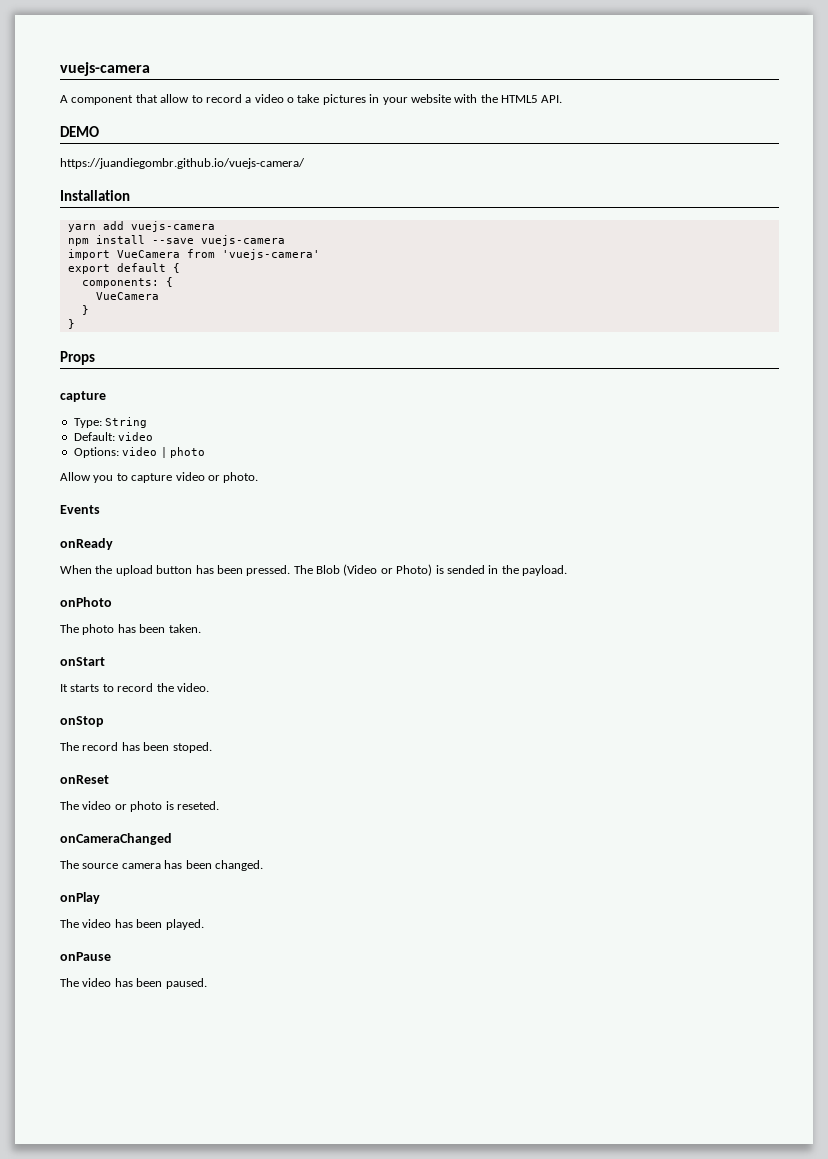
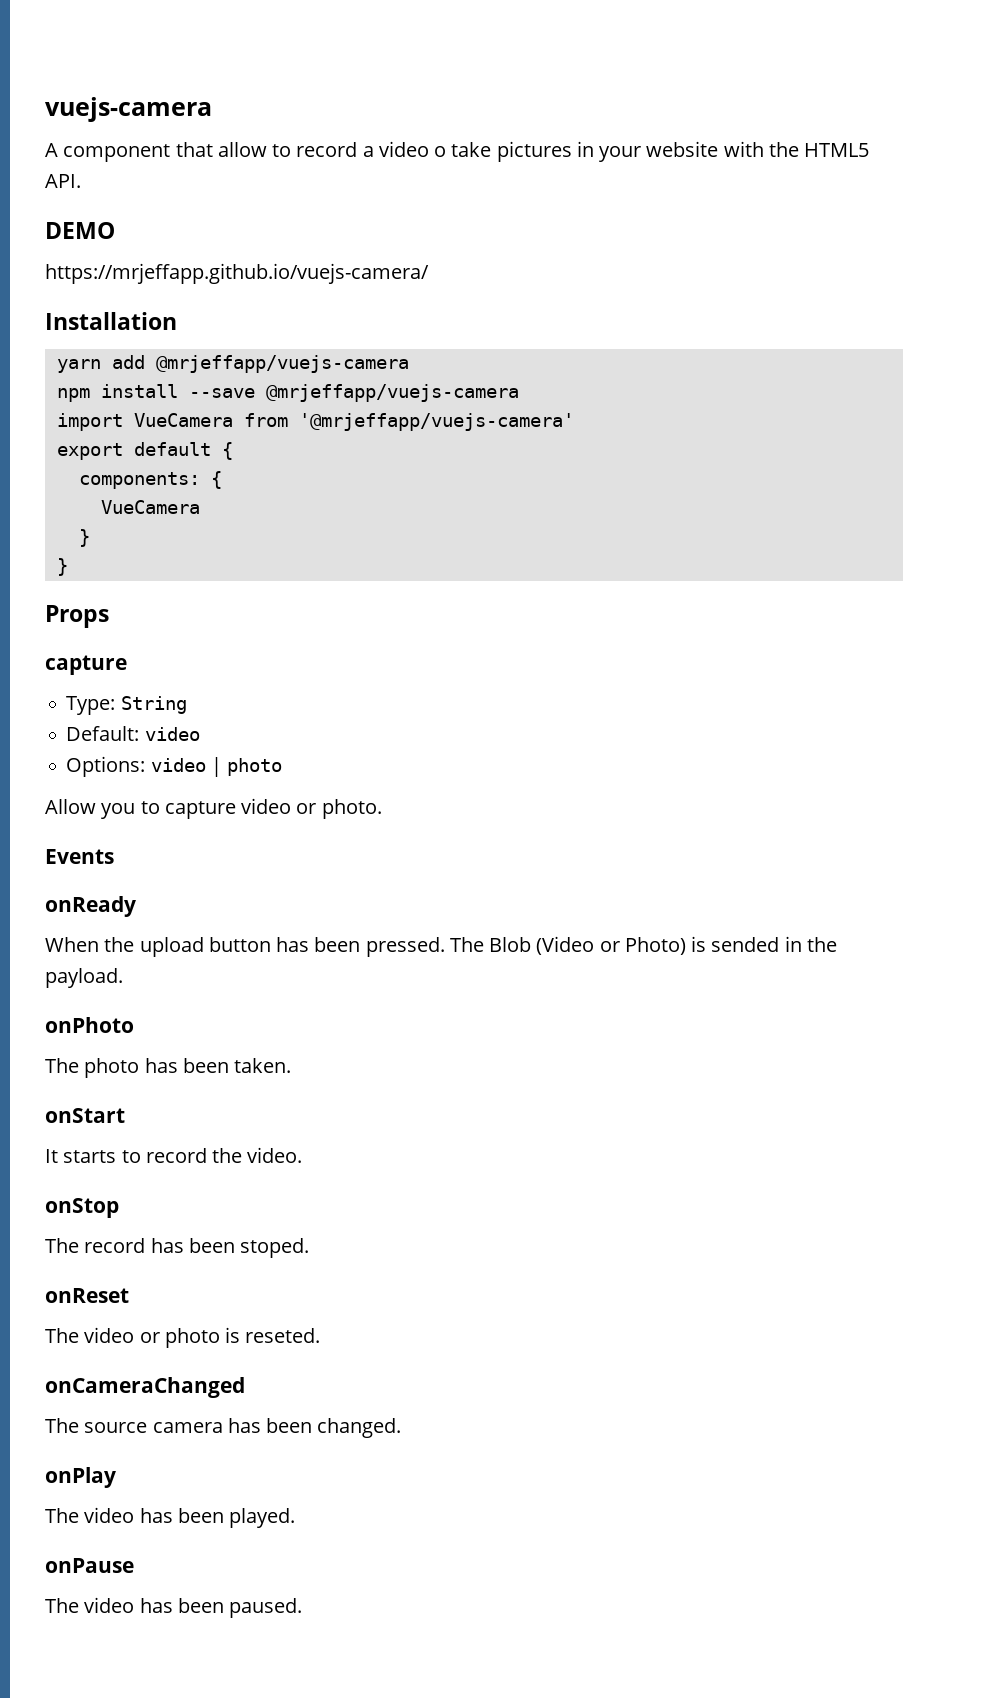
- https://juandiegombr.github.io/vuejs-camera/
+ https://mrjeffapp.github.io/vuejs-camera/
- yarn add vuejs-camera
+ yarn add @mrjeffapp/vuejs-camera
- npm install --save vuejs-camera
+ npm install --save @mrjeffapp/vuejs-camera
- import VueCamera from 'vuejs-camera'
+ import VueCamera from '@mrjeffapp/vuejs-camera'

